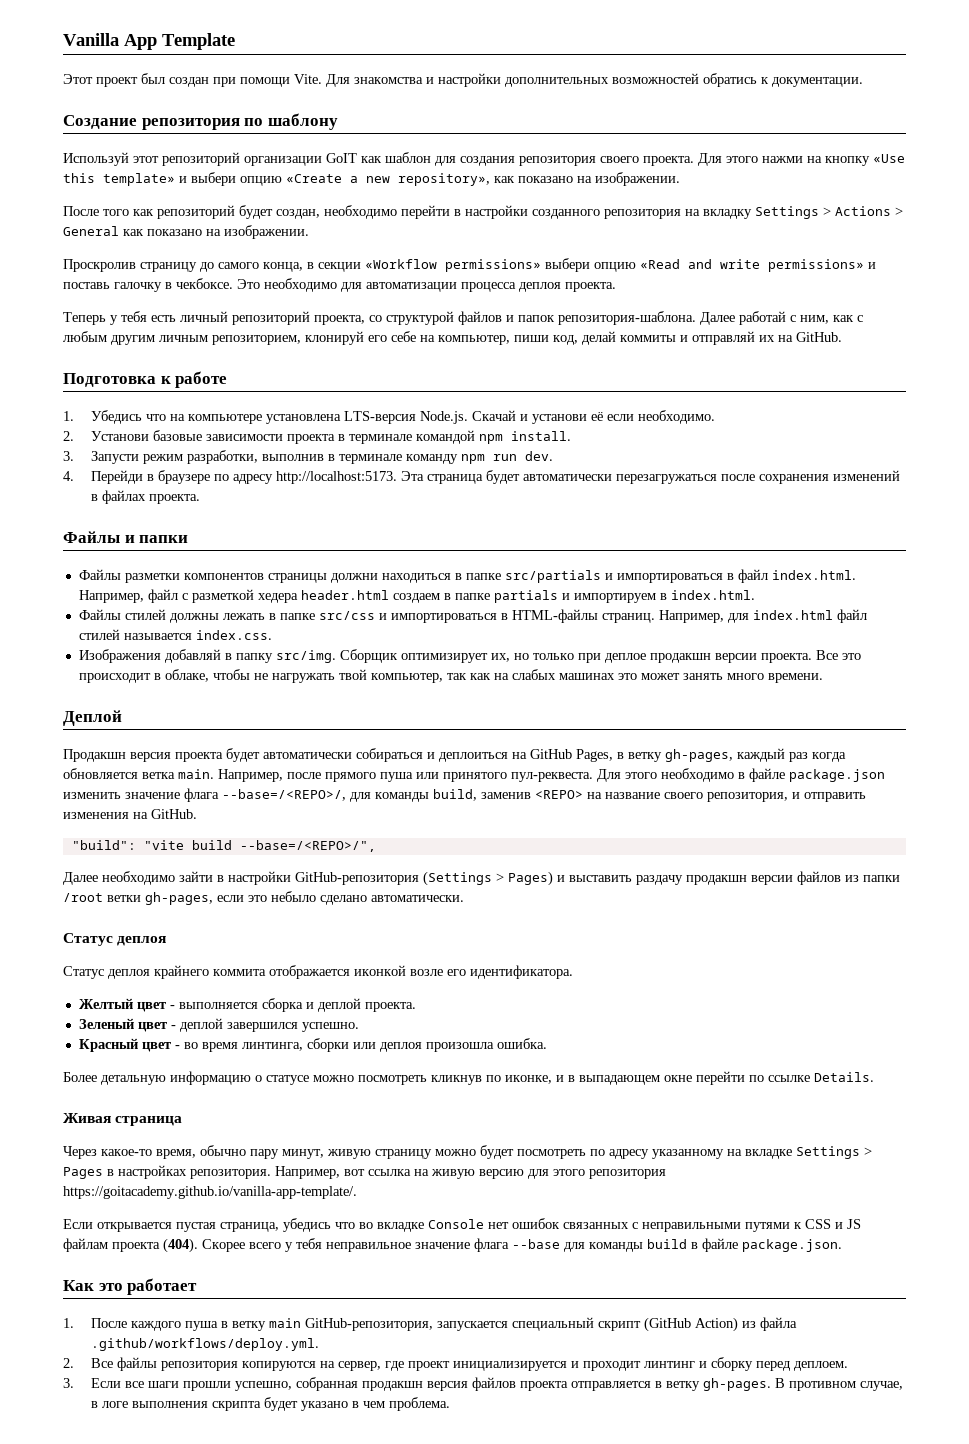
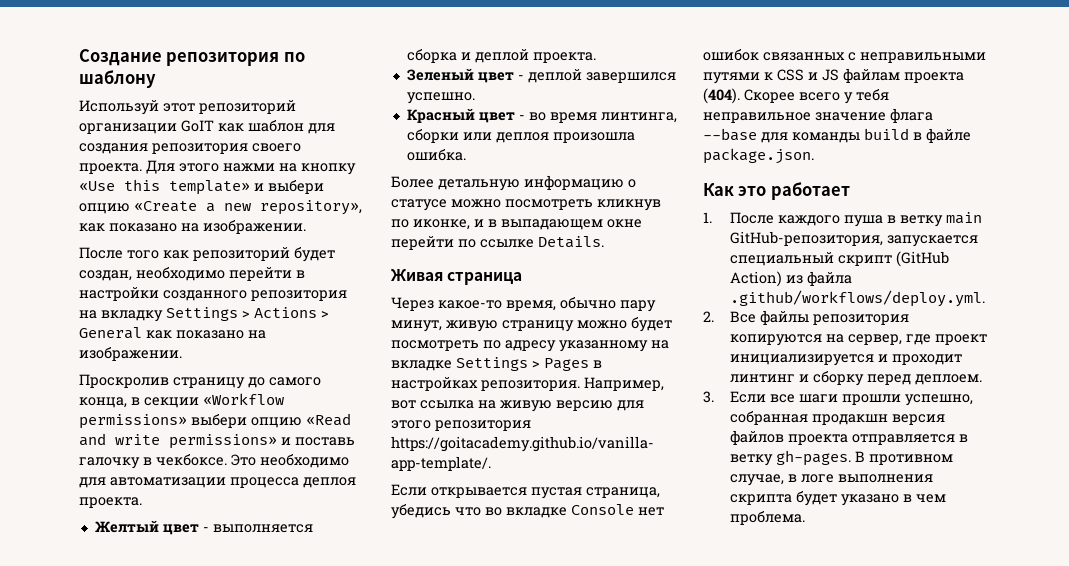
- Vanilla App Template
- Этот проект был создан при помощи Vite. Для знакомства и настройки дополнительных возможностей обратись к документации.
- Теперь у тебя есть личный репозиторий проекта, со структурой файлов и папок репозитория-шаблона. Далее работай с ним, как с любым другим личным репозиторием, клонируй его себе на компьютер, пиши код, делай коммиты и отправляй их на GitHub.
- Подготовка к работе
- 1. Убедись что на компьютере установлена LTS-версия Node.js. Скачай и установи её если необходимо.
- 2. Установи базовые зависимости проекта в терминале командой npm install.
- 3. Запусти режим разработки, выполнив в терминале команду npm run dev.
- 4. Перейди в браузере по адресу http://localhost:5173. Эта страница будет автоматически перезагружаться после сохранения изменений в файлах проекта.
- Файлы и папки
- Файлы разметки компонентов страницы должни находиться в папке src/partials и импортироваться в файл index.html. Например, файл с разметкой хедера header.html создаем в папке partials и импортируем в index.html.
- Файлы стилей должны лежать в папке src/css и импортироваться в HTML-файлы страниц. Например, для index.html файл стилей называется index.css.
- Изображения добавляй в папку src/img. Сборщик оптимизирует их, но только при деплое продакшн версии проекта. Все это происходит в облаке, чтобы не нагружать твой компьютер, так как на слабых машинах это может занять много времени.
- Деплой
- Продакшн версия проекта будет автоматически собираться и деплоиться на GitHub Pages, в ветку gh-pages, каждый раз когда обновляется ветка main. Например, после прямого пуша или принятого пул-реквеста. Для этого необходимо в файле package.json изменить значение флага --base=/<REPO>/, для команды build, заменив <REPO> на название своего репозитория, и отправить изменения на GitHub.
- "build": "vite build --base=/<REPO>/",
- Далее необходимо зайти в настройки GitHub-репозитория (Settings > Pages) и выставить раздачу продакшн версии файлов из папки /root ветки gh-pages, если это небыло сделано автоматически.
- Статус деплоя
- Статус деплоя крайнего коммита отображается иконкой возле его идентификатора.

